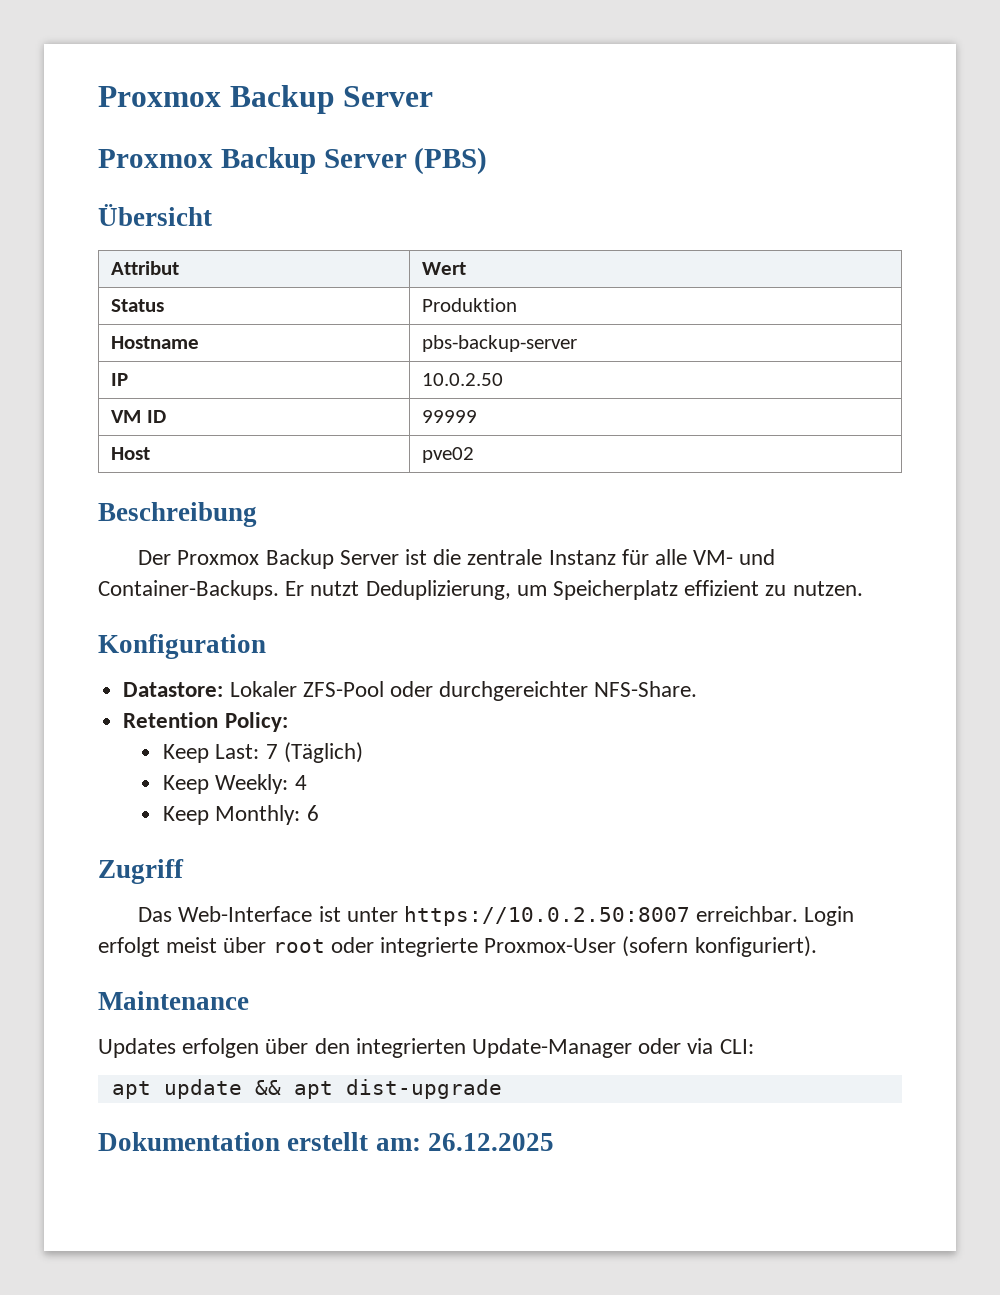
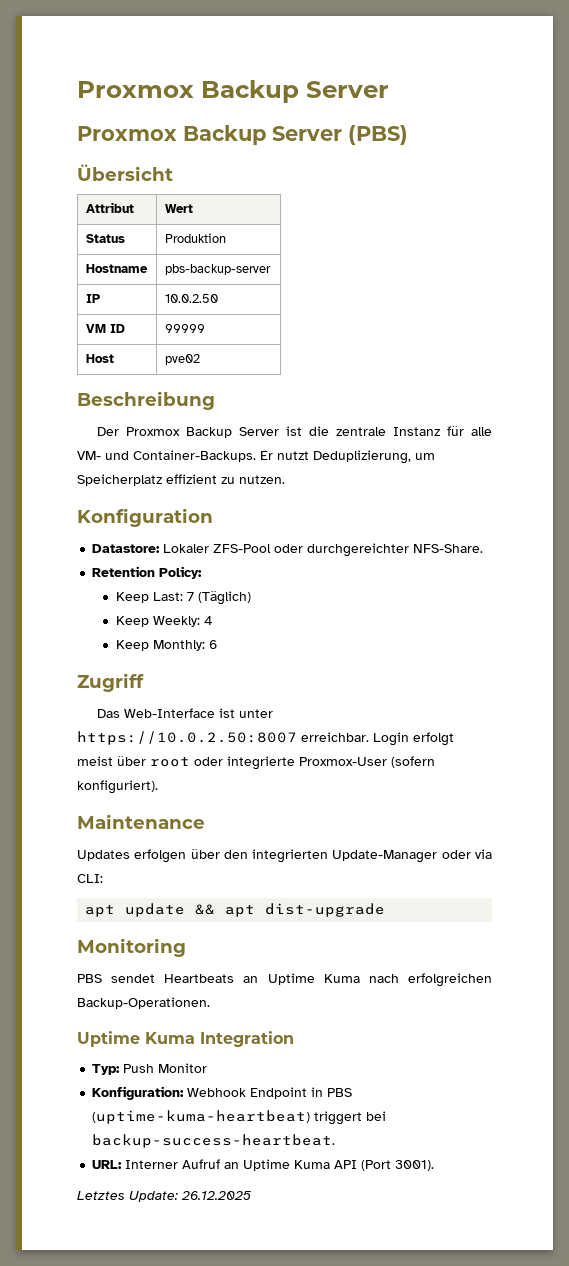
- Dokumentation erstellt am: 26.12.2025
+ Monitoring
+ PBS sendet Heartbeats an Uptime Kuma nach erfolgreichen Backup-Operationen.
+ Uptime Kuma Integration
+ Typ: Push Monitor
+ Konfiguration: Webhook Endpoint in PBS (uptime-kuma-heartbeat) triggert bei backup-success-heartbeat.
+ URL: Interner Aufruf an Uptime Kuma API (Port 3001).
+ Letztes Update: 26.12.2025

